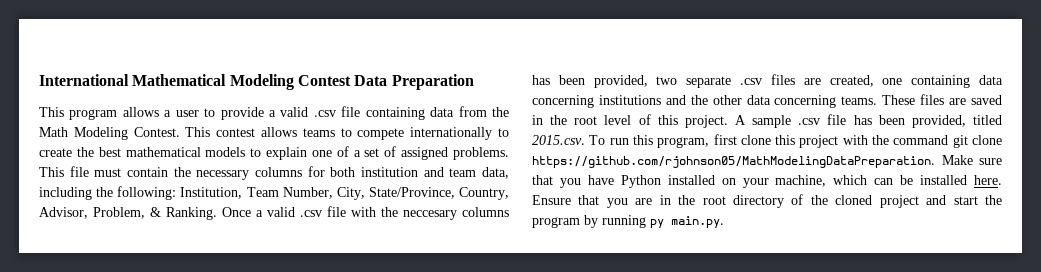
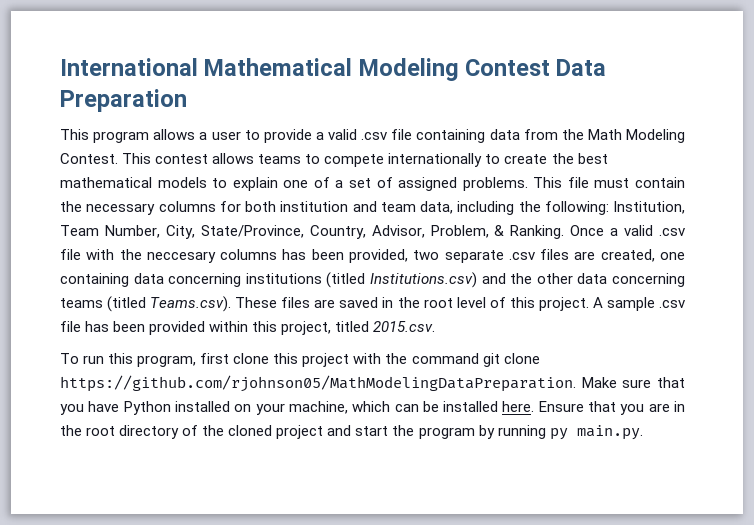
- Once a valid .csv file with the neccesary columns has been provided, two separate .csv files are created, one containing data concerning institutions and the other data concerning teams. These files are saved in the root level of this project.
+ Once a valid .csv file with the neccesary columns has been provided, two separate .csv files are created, one containing data concerning institutions (titled Institutions.csv) and the other data concerning teams (titled Teams.csv). These files are saved in the root level of this project.
- A sample .csv file has been provided, titled 2015.csv. To run this program, first clone this project with the command git clone https://github.com/rjohnson05/MathModelingDataPreparation. Make sure that you have Python installed on your machine, which can be installed here.
+ A sample .csv file has been provided within this project, titled 2015.csv.
+ To run this program, first clone this project with the command git clone https://github.com/rjohnson05/MathModelingDataPreparation. Make sure that you have Python installed on your machine, which can be installed here.

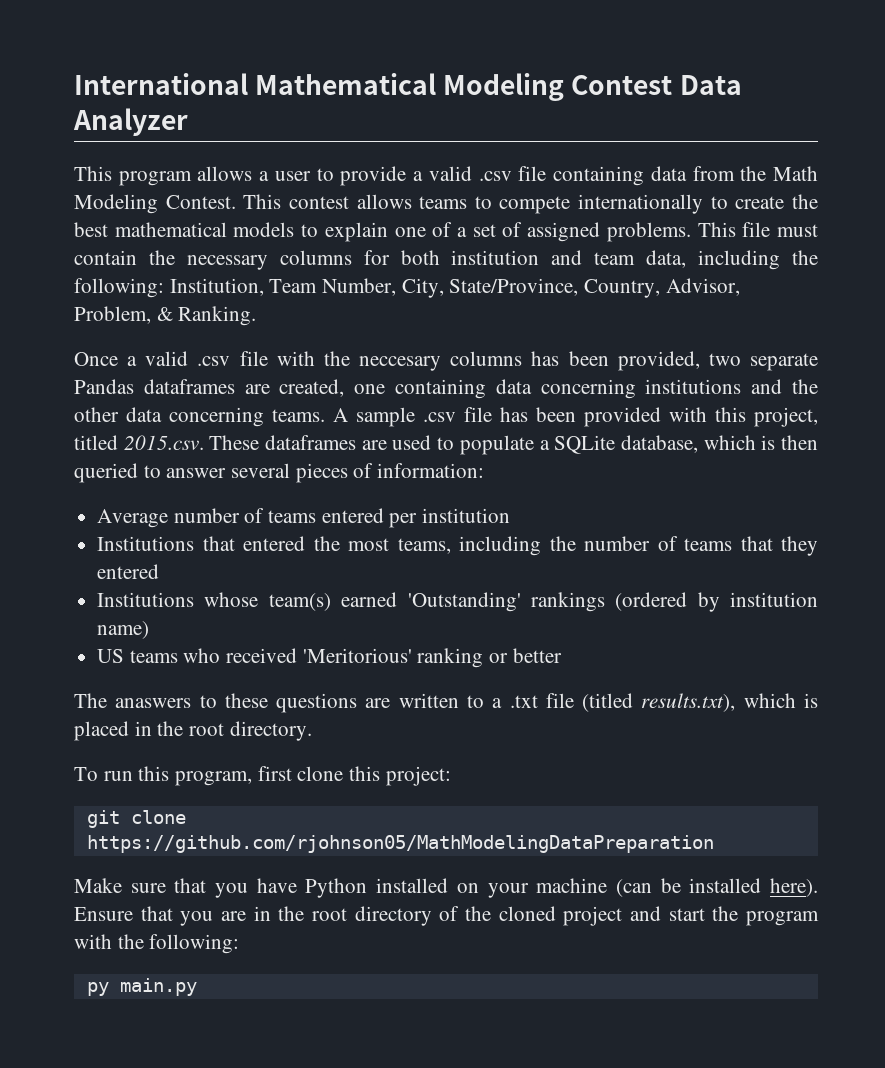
- International Mathematical Modeling Contest Data Preparation
+ International Mathematical Modeling Contest Data Analyzer
- This file must contain the necessary columns for both institution and team data, including the following: Institution, Team Number, City, State/Province, Country, Advisor, Problem, & Ranking. Once a valid .csv file with the neccesary columns has been provided, two separate .csv files are created, one containing data concerning institutions (titled Institutions.csv) and the other data concerning teams (titled Teams.csv). These files are saved in the root level of this project.
+ This file must contain the necessary columns for both institution and team data, including the following: Institution, Team Number, City, State/Province, Country, Advisor, Problem, & Ranking.
+ Once a valid .csv file with the neccesary columns has been provided, two separate Pandas dataframes are created, one containing data concerning institutions and the other data concerning teams.
- A sample .csv file has been provided within this project, titled 2015.csv.
+ A sample .csv file has been provided with this project, titled 2015.csv. These dataframes are used to populate a SQLite database, which is then queried to answer several pieces of information:
+ Average number of teams entered per institution
+ Institutions that entered the most teams, including the number of teams that they entered
+ Institutions whose team(s) earned 'Outstanding' rankings (ordered by institution name)
+ US teams who received 'Meritorious' ranking or better
+ The anaswers to these questions are written to a .txt file (titled results.txt), which is placed in the root directory.
- To run this program, first clone this project with the command git clone https://github.com/rjohnson05/MathModelingDataPreparation. Make sure that you have Python installed on your machine, which can be installed here.
+ To run this program, first clone this project:
+ git clone https://github.com/rjohnson05/MathModelingDataPreparation
+ Make sure that you have Python installed on your machine (can be installed here).
- Ensure that you are in the root directory of the cloned project and start the program by running py main.py.
+ Ensure that you are in the root directory of the cloned project and start the program with the following:
+ py main.py

